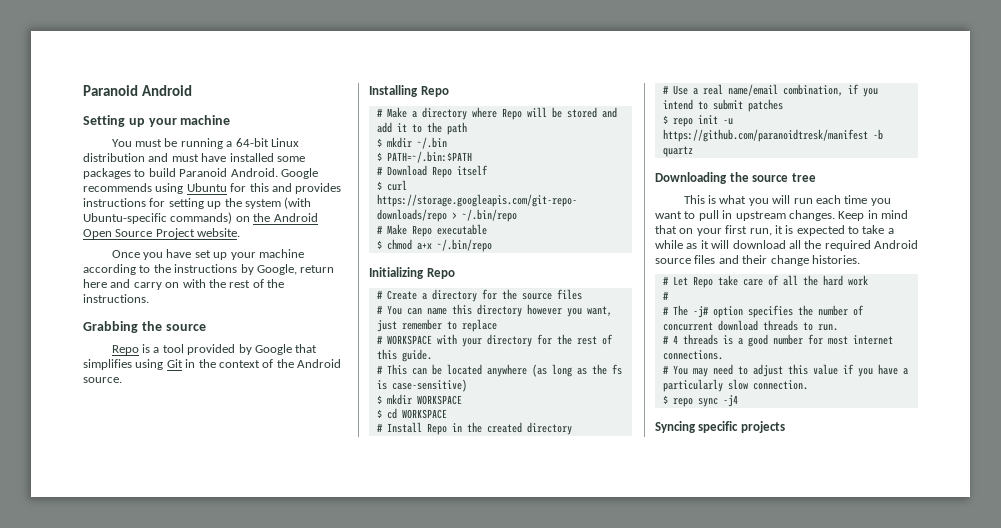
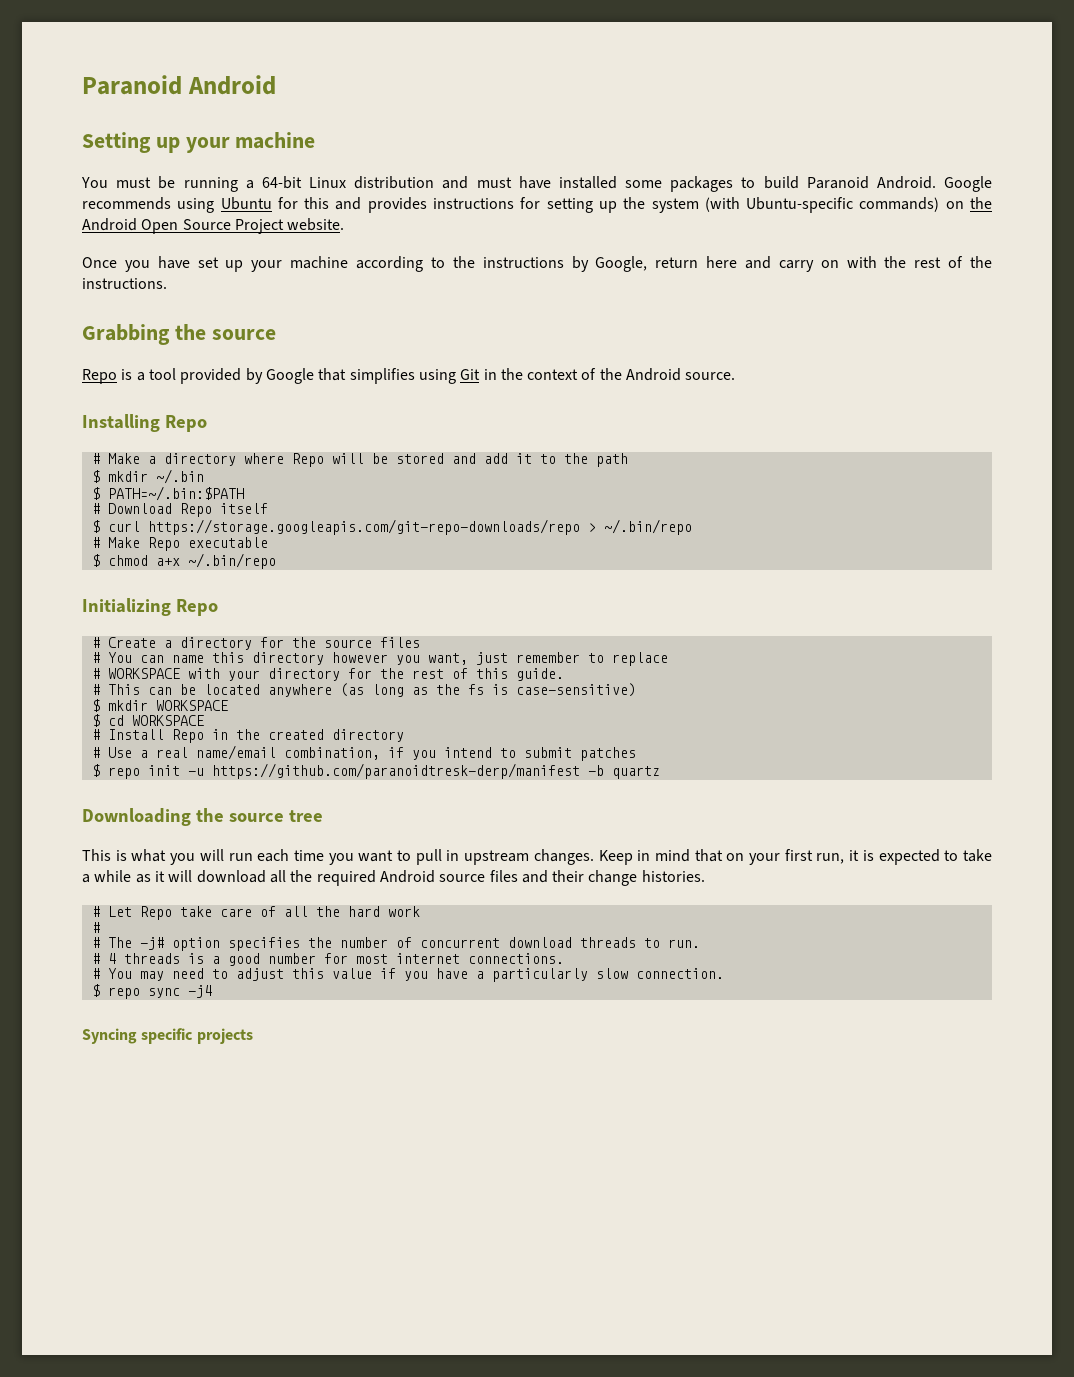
- $ repo init -u https://github.com/paranoidtresk/manifest -b quartz
+ $ repo init -u https://github.com/paranoidtresk-derp/manifest -b quartz

